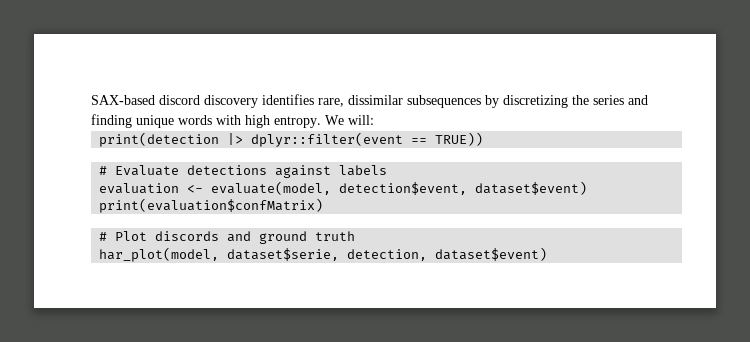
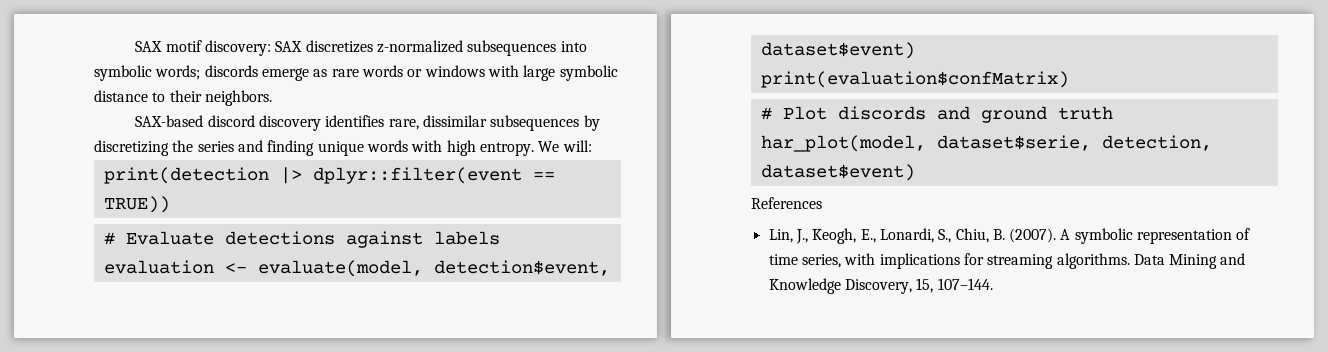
+ SAX motif discovery: SAX discretizes z-normalized subsequences into symbolic words; discords emerge as rare words or windows with large symbolic distance to their neighbors.
+ References
+ Lin, J., Keogh, E., Lonardi, S., Chiu, B. (2007). A symbolic representation of time series, with implications for streaming algorithms. Data Mining and Knowledge Discovery, 15, 107–144.

